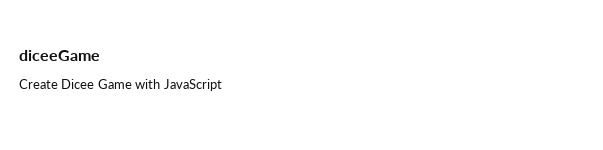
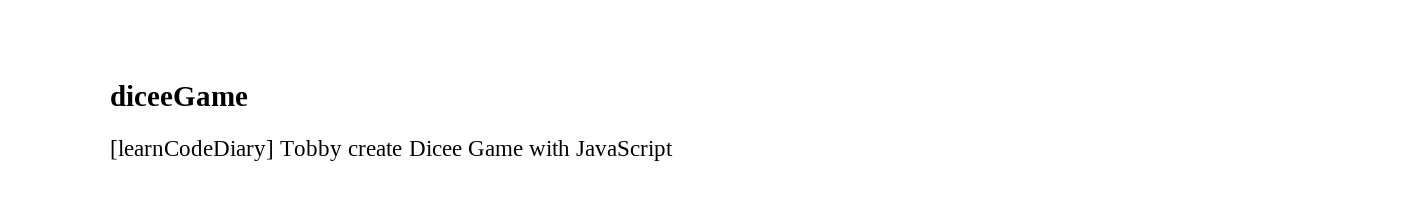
- Create Dicee Game with JavaScript
+ [learnCodeDiary] Tobby create Dicee Game with JavaScript

